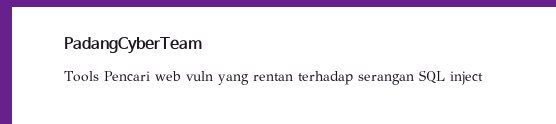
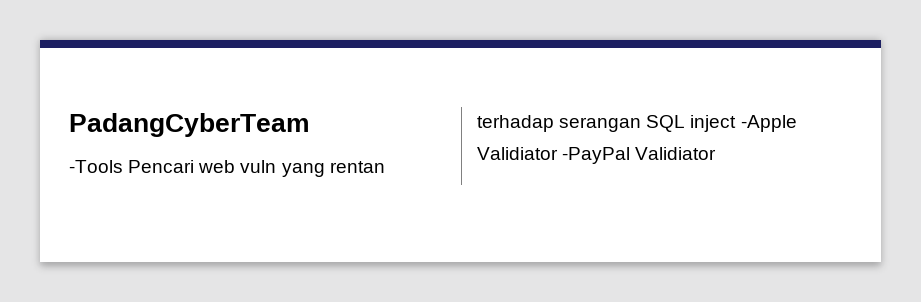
- Tools Pencari web vuln yang rentan terhadap serangan SQL inject
+ -Tools Pencari web vuln yang rentan terhadap serangan SQL inject -Apple Validiator -PayPal Validiator

